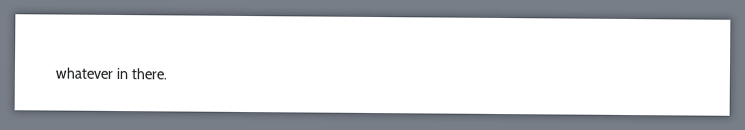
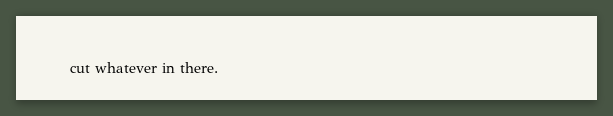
- whatever in there.
+ cut whatever in there.

